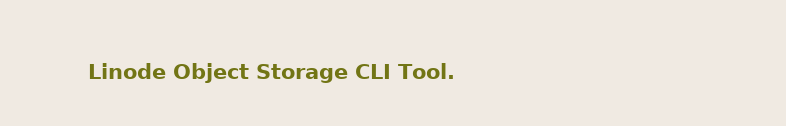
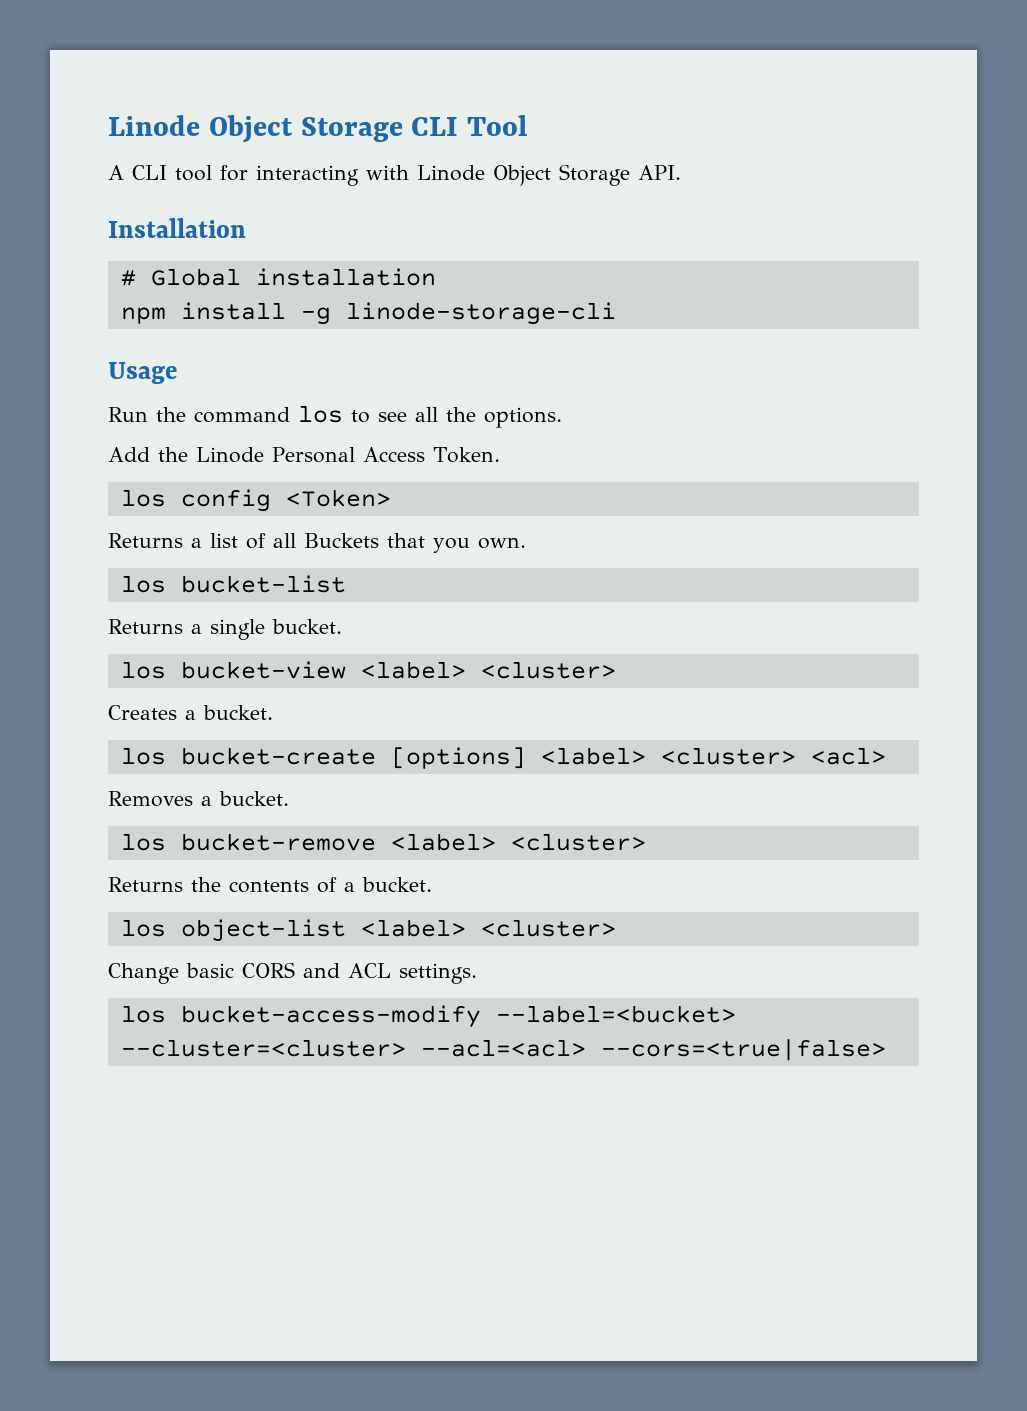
- Linode Object Storage CLI Tool.
+ Linode Object Storage CLI Tool
+ A CLI tool for interacting with Linode Object Storage API.
+ Installation
+ # Global installation
+ npm install -g linode-storage-cli
+ Usage
+ Run the command los to see all the options.
+ Add the Linode Personal Access Token.
+ los config <Token>
+ Returns a list of all Buckets that you own.
+ los bucket-list
+ Returns a single bucket.
+ los bucket-view <label> <cluster>
+ Creates a bucket.
+ los bucket-create [options] <label> <cluster> <acl>
+ Removes a bucket.
+ los bucket-remove <label> <cluster>
+ Returns the contents of a bucket.
+ los object-list <label> <cluster>
+ Change basic CORS and ACL settings.
+ los bucket-access-modify --label=<bucket> --cluster=<cluster> --acl=<acl> --cors=<true|false>

